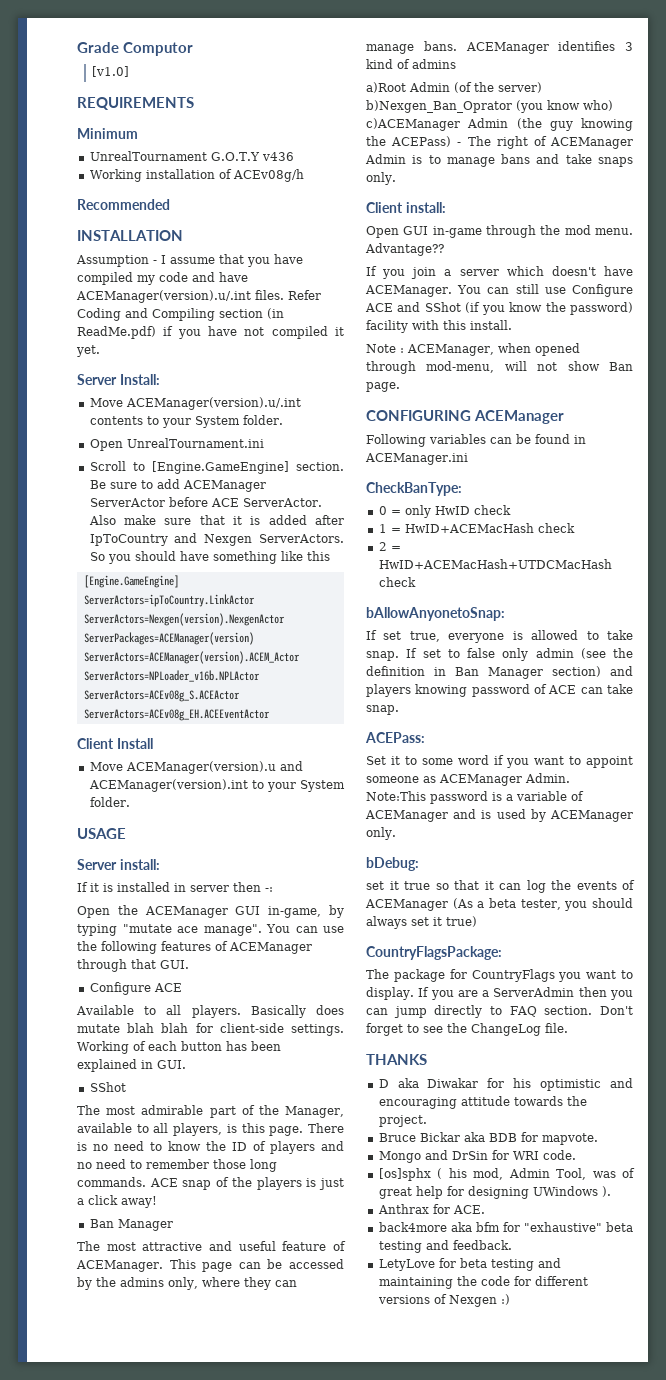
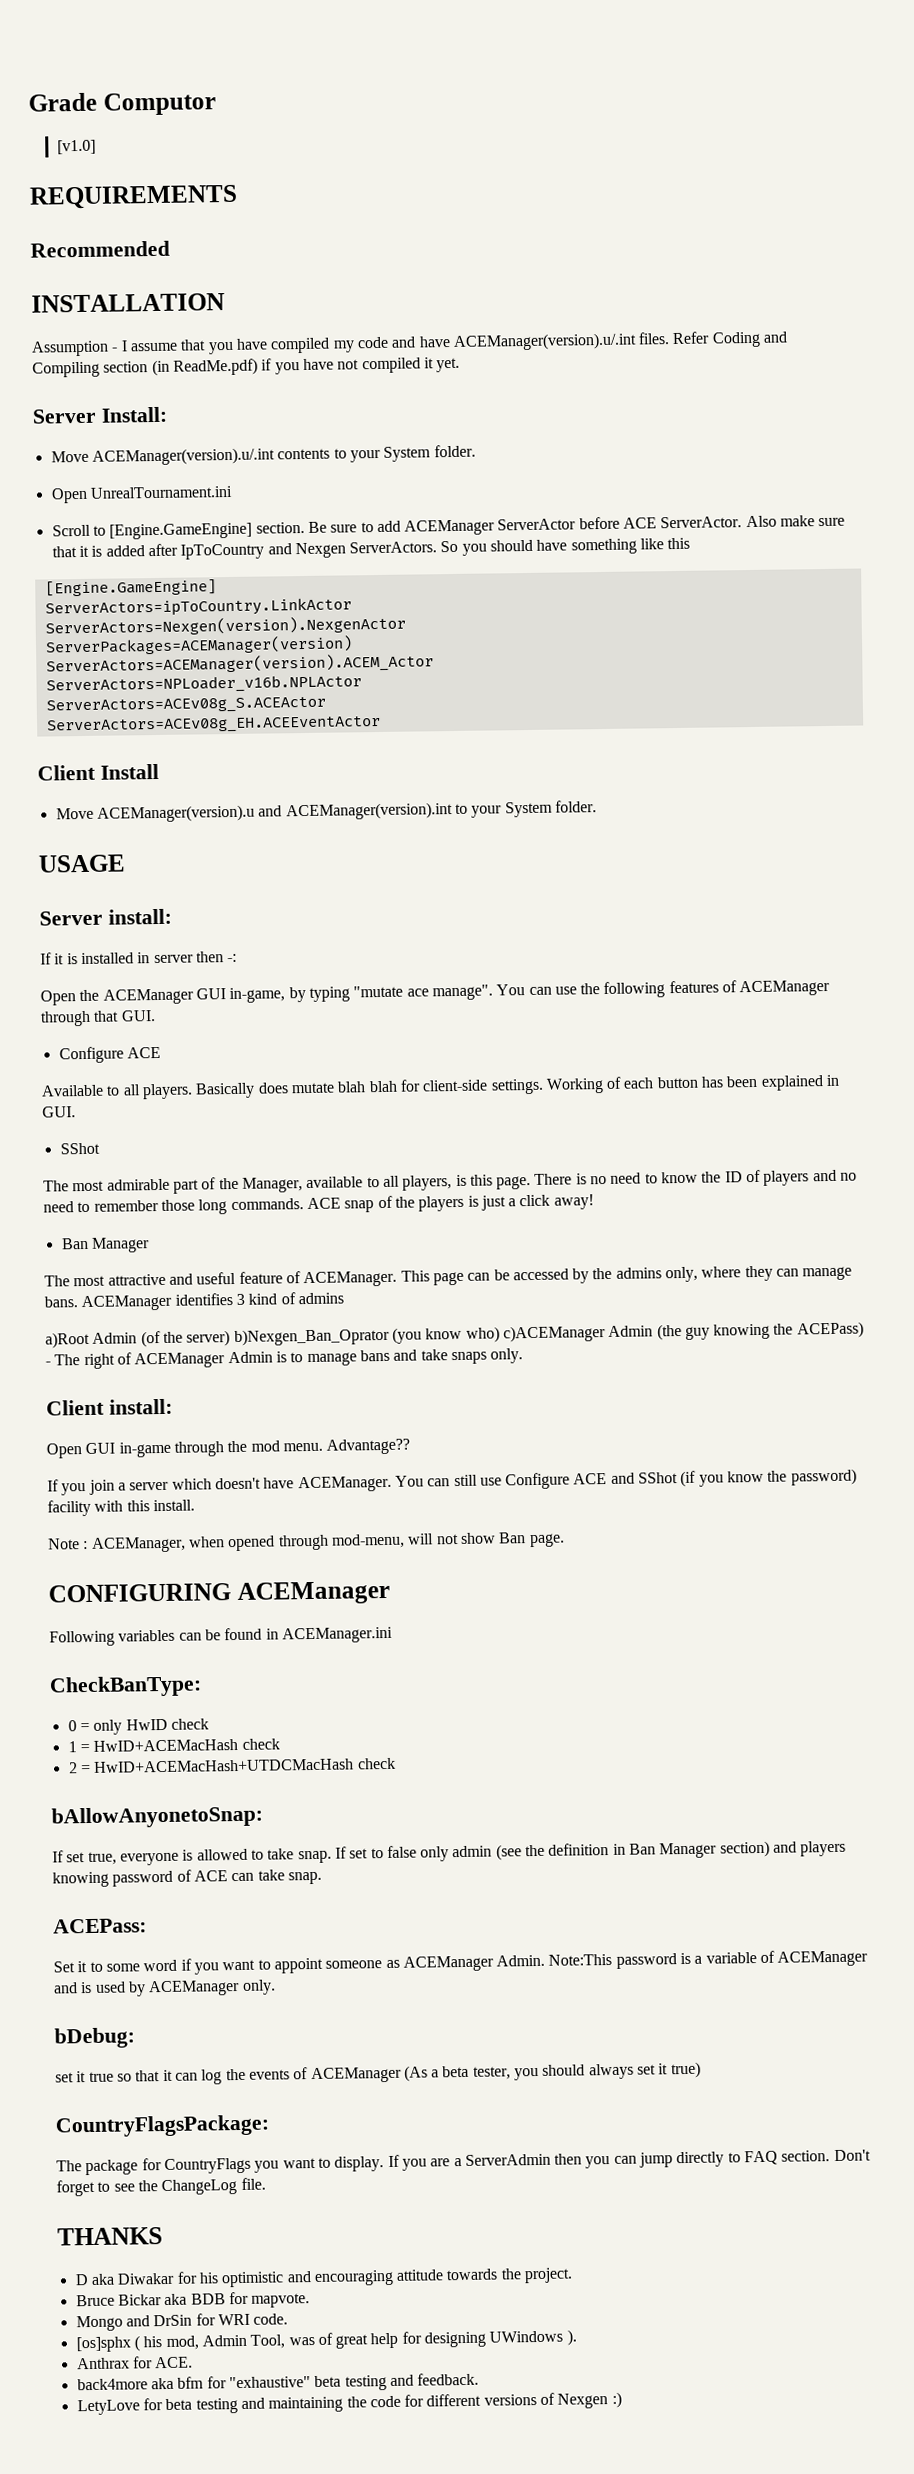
- Minimum
- UnrealTournament G.O.T.Y v436
- Working installation of ACEv08g/h

